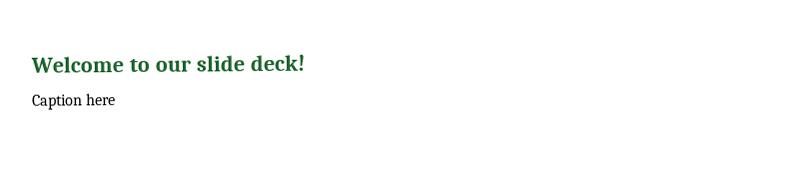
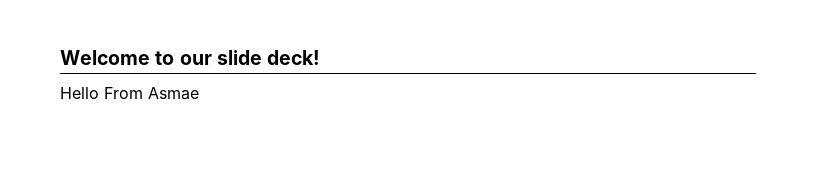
- Caption here
+ Hello From Asmae

